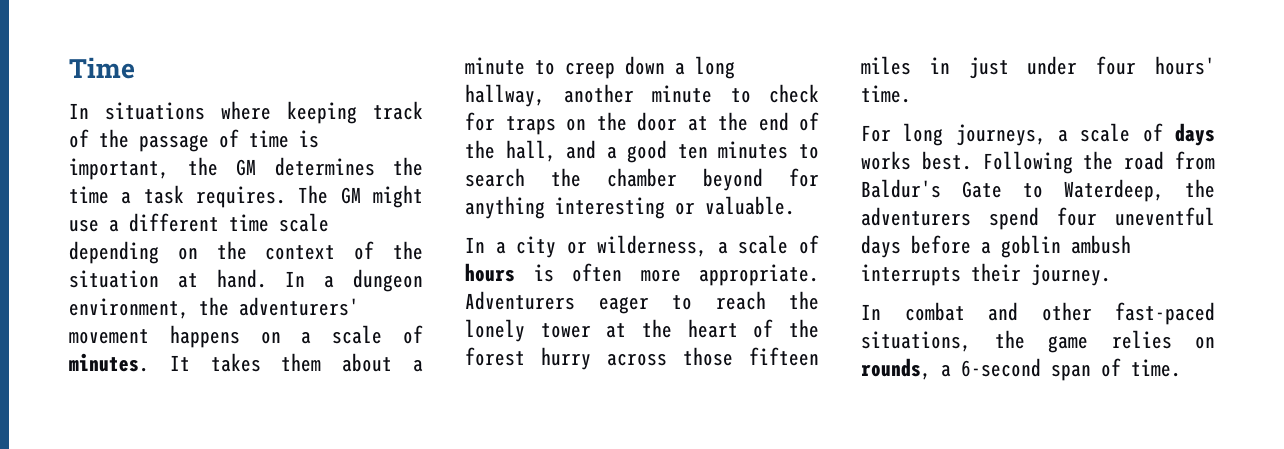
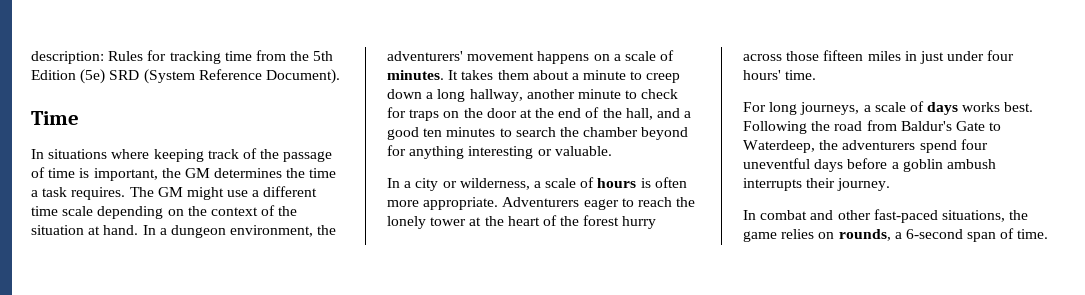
+ description: Rules for tracking time from the 5th Edition (5e) SRD (System Reference Document).

